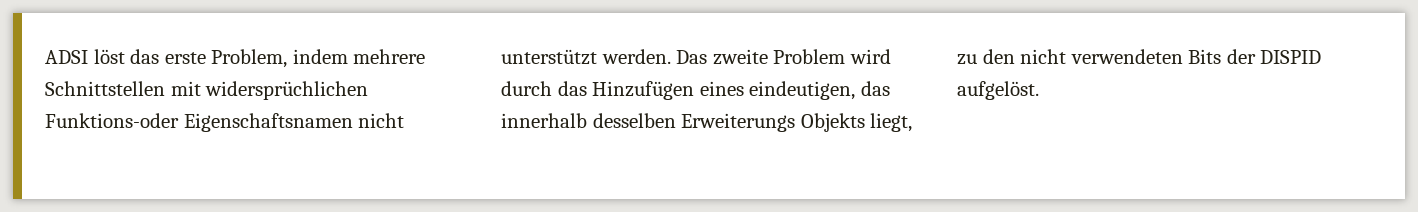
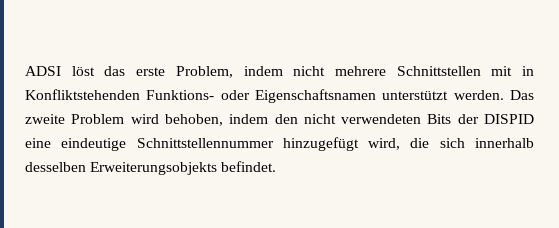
- ADSI löst das erste Problem, indem mehrere Schnittstellen mit widersprüchlichen Funktions-oder Eigenschaftsnamen nicht unterstützt werden.
+ ADSI löst das erste Problem, indem nicht mehrere Schnittstellen mit in Konfliktstehenden Funktions- oder Eigenschaftsnamen unterstützt werden.
- Das zweite Problem wird durch das Hinzufügen eines eindeutigen, das innerhalb desselben Erweiterungs Objekts liegt, zu den nicht verwendeten Bits der DISPID aufgelöst.
+ Das zweite Problem wird behoben, indem den nicht verwendeten Bits der DISPID eine eindeutige Schnittstellennummer hinzugefügt wird, die sich innerhalb desselben Erweiterungsobjekts befindet.

